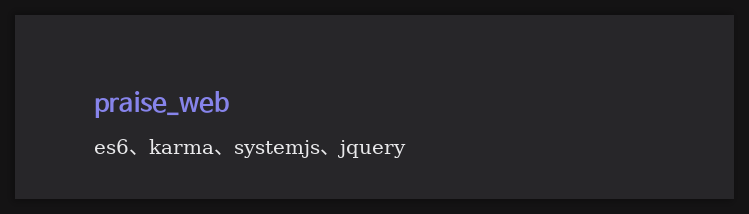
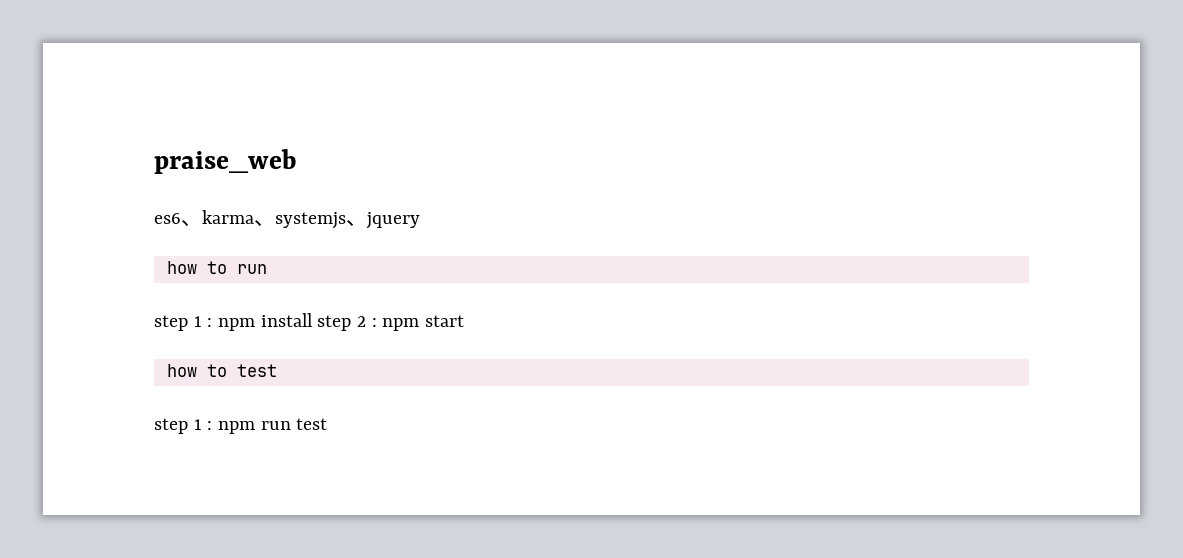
+ how to run
+ step 1 : npm install step 2 : npm start
+ how to test
+ step 1 : npm run test

